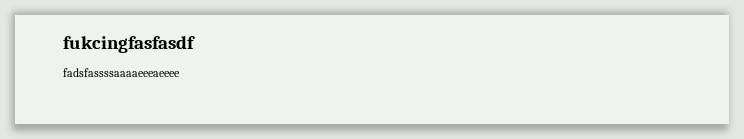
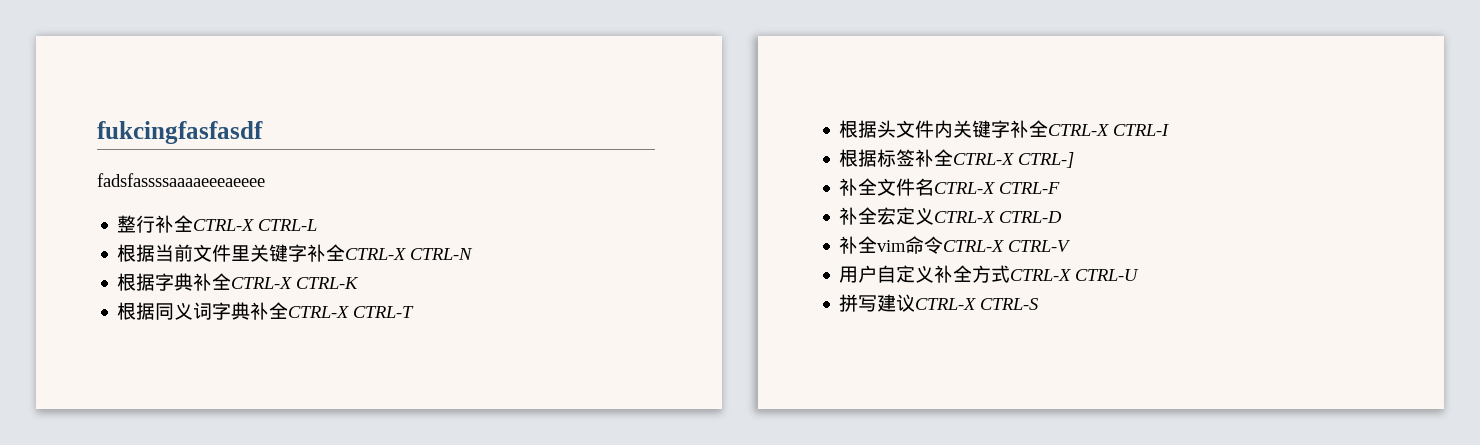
+ 整行补全CTRL-X CTRL-L
+ 根据当前文件里关键字补全CTRL-X CTRL-N
+ 根据字典补全CTRL-X CTRL-K
+ 根据同义词字典补全CTRL-X CTRL-T
+ 根据头文件内关键字补全CTRL-X CTRL-I
+ 根据标签补全CTRL-X CTRL-]
+ 补全文件名CTRL-X CTRL-F
+ 补全宏定义CTRL-X CTRL-D
+ 补全vim命令CTRL-X CTRL-V
+ 用户自定义补全方式CTRL-X CTRL-U
+ 拼写建议CTRL-X CTRL-S

